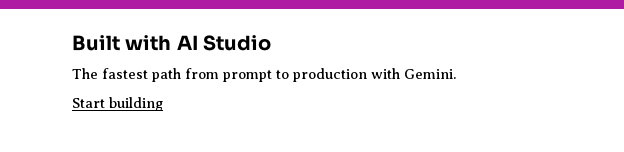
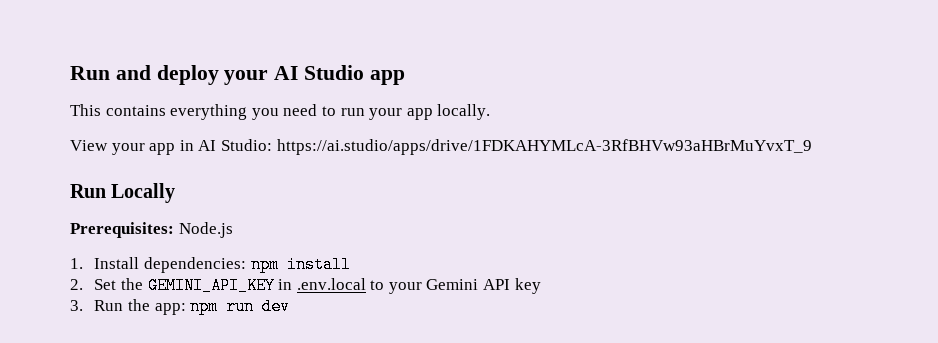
- Built with AI Studio
- The fastest path from prompt to production with Gemini.
- Start building
+ Run and deploy your AI Studio app
+ This contains everything you need to run your app locally.
+ View your app in AI Studio: https://ai.studio/apps/drive/1FDKAHYMLcA-3RfBHVw93aHBrMuYvxT_9
+ Run Locally
+ Prerequisites: Node.js
+ 1. Install dependencies: npm install
+ 2. Set the GEMINI_API_KEY in .env.local to your Gemini API key
+ 3. Run the app: npm run dev

